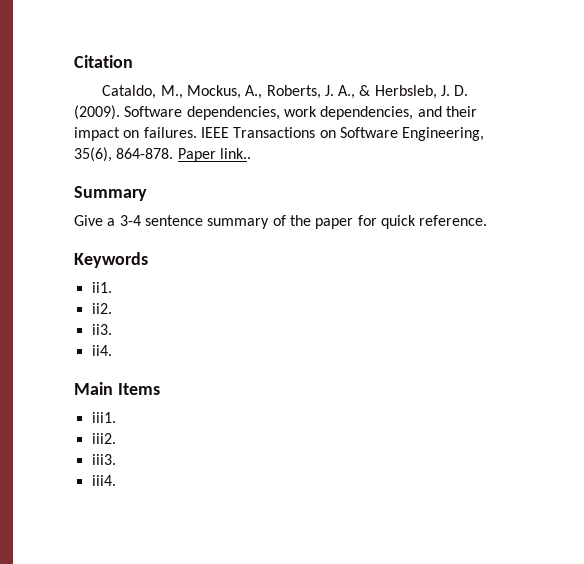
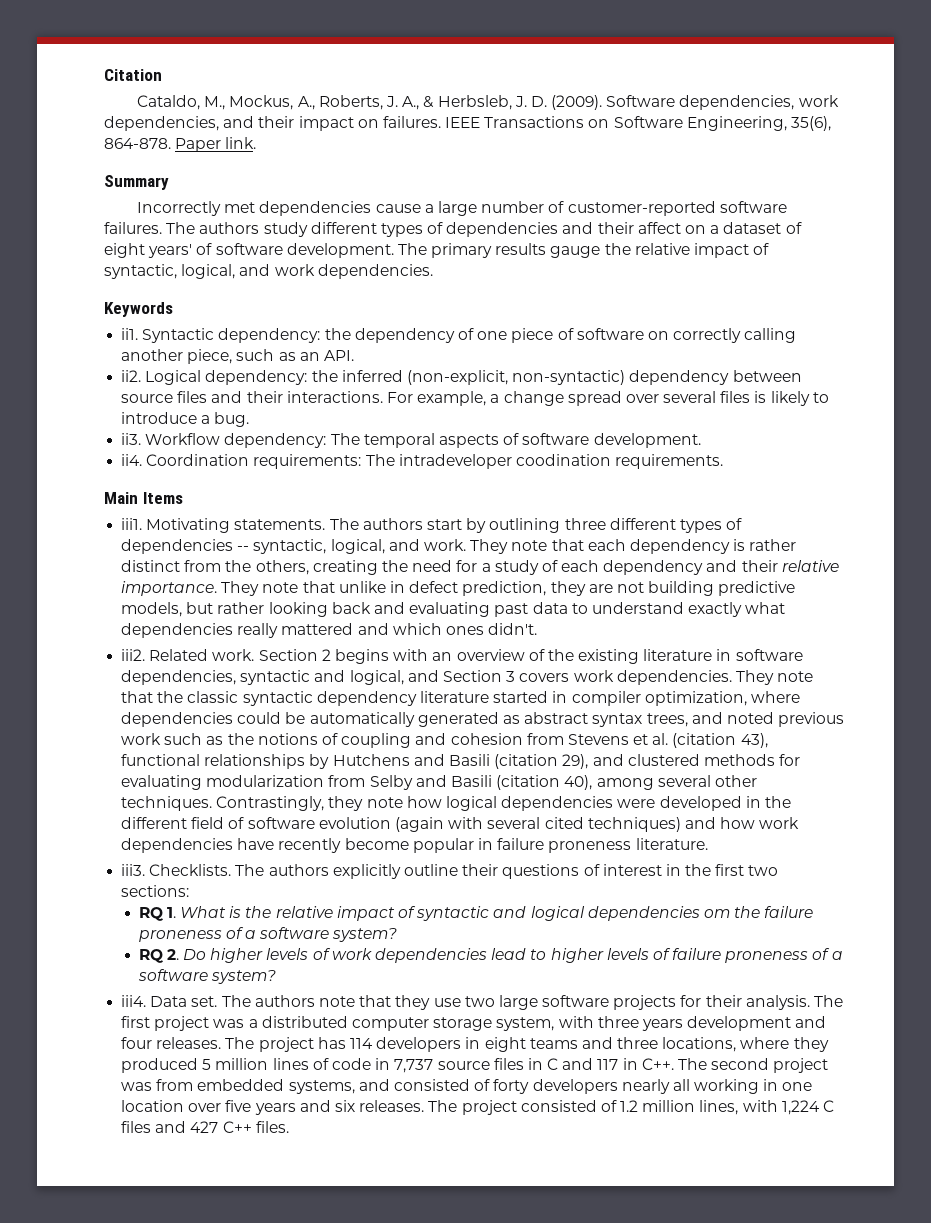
- Paper link..
+ Paper link.
- Give a 3-4 sentence summary of the paper for quick reference.
+ Incorrectly met dependencies cause a large number of customer-reported software failures. The authors study different types of dependencies and their affect on a dataset of eight years' of software development. The primary results gauge the relative impact of syntactic, logical, and work dependencies.
  Keywords
- ii1.
- ii2.
- ii3.
- ii4.
+ ii1. Syntactic dependency: the dependency of one piece of software on correctly calling another piece, such as an API.
+ ii2. Logical dependency: the inferred (non-explicit, non-syntactic) dependency between source files and their interactions. For example, a change spread over several files is likely to introduce a bug.
+ ii3. Workflow dependency: The temporal aspects of software development.
+ ii4. Coordination requirements: The intradeveloper coodination requirements.
  Main Items
- iii1.
- iii2.
- iii3.
- iii4.
+ iii1. Motivating statements. The authors start by outlining three different types of dependencies -- syntactic, logical, and work. They note that each dependency is rather distinct from the others, creating the need for a study of each dependency and their relative importance. They note that unlike in defect prediction, they are not building predictive models, but rather looking back and evaluating past data to understand exactly what dependencies really mattered and which ones didn't.
+ iii2. Related work. Section 2 begins with an overview of the existing literature in software dependencies, syntactic and logical, and Section 3 covers work dependencies. They note that the classic syntactic dependency literature started in compiler optimization, where dependencies could be automatically generated as abstract syntax trees, and noted previous work such as the notions of coupling and cohesion from Stevens et al. (citation 43), functional relationships by Hutchens and Basili (citation 29), and clustered methods for evaluating modularization from Selby and Basili (citation 40), among several other techniques. Contrastingly, they note how logical dependencies were developed in the different field of software evolution (again with several cited techniques) and how work dependencies have recently become popular in failure proneness literature.
+ iii3. Checklists. The authors explicitly outline their questions of interest in the first two sections:
+ RQ 1. What is the relative impact of syntactic and logical dependencies om the failure proneness of a software system?
+ RQ 2. Do higher levels of work dependencies lead to higher levels of failure proneness of a software system?
+ iii4. Data set. The authors note that they use two large software projects for their analysis. The first project was a distributed computer storage system, with three years development and four releases. The project has 114 developers in eight teams and three locations, where they produced 5 million lines of code in 7,737 source files in C and 117 in C++. The second project was from embedded systems, and consisted of forty developers nearly all working in one location over five years and six releases. The project consisted of 1.2 million lines, with 1,224 C files and 427 C++ files.

